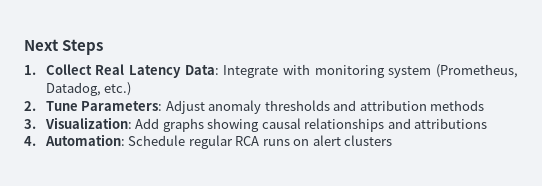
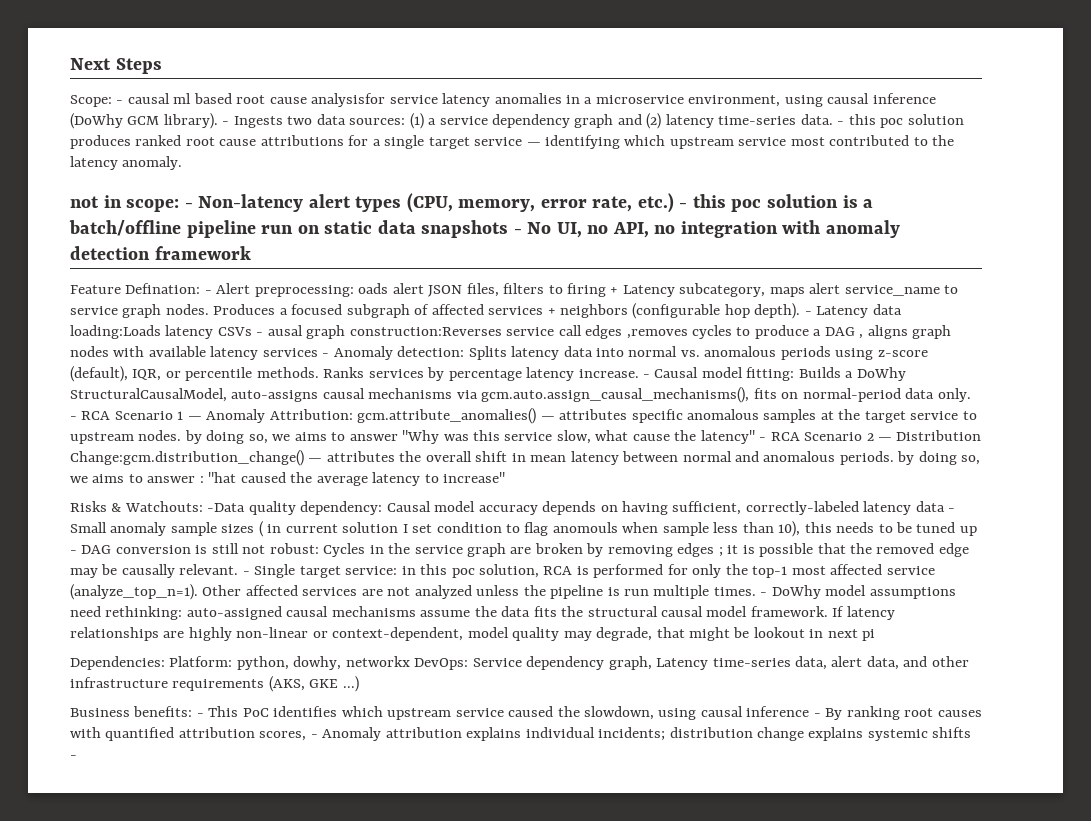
- 1. Collect Real Latency Data: Integrate with monitoring system (Prometheus, Datadog, etc.)
- 2. Tune Parameters: Adjust anomaly thresholds and attribution methods
- 3. Visualization: Add graphs showing causal relationships and attributions
- 4. Automation: Schedule regular RCA runs on alert clusters
+ Scope: - causal ml based root cause analysisfor service latency anomalies in a microservice environment, using causal inference (DoWhy GCM library). - Ingests two data sources: (1) a service dependency graph and (2) latency time-series data. - this poc solution produces ranked root cause attributions for a single target service — identifying which upstream service most contributed to the latency anomaly.
+ not in scope: - Non-latency alert types (CPU, memory, error rate, etc.) - this poc solution is a batch/offline pipeline run on static data snapshots - No UI, no API, no integration with anomaly detection framework
+ Feature Defination: - Alert preprocessing: oads alert JSON files, filters to firing + Latency subcategory, maps alert service_name to service graph nodes. Produces a focused subgraph of affected services + neighbors (configurable hop depth). - Latency data loading:Loads latency CSVs - ausal graph construction:Reverses service call edges ,removes cycles to produce a DAG , aligns graph nodes with available latency services - Anomaly detection: Splits latency data into normal vs. anomalous periods using z-score (default), IQR, or percentile methods. Ranks services by percentage latency increase. - Causal model fitting: Builds a DoWhy StructuralCausalModel, auto-assigns causal mechanisms via gcm.auto.assign_causal_mechanisms(), fits on normal-period data only. - RCA Scenario 1 — Anomaly Attribution: gcm.attribute_anomalies() — attributes specific anomalous samples at the target service to upstream nodes. by doing so, we aims to answer "Why was this service slow, what cause the latency" - RCA Scenario 2 — Distribution Change:gcm.distribution_change() — attributes the overall shift in mean latency between normal and anomalous periods. by doing so, we aims to answer : "hat caused the average latency to increase"
+ Risks & Watchouts: -Data quality dependency: Causal model accuracy depends on having sufficient, correctly-labeled latency data - Small anomaly sample sizes ( in current solution I set condition to flag anomouls when sample less than 10), this needs to be tuned up - DAG conversion is still not robust: Cycles in the service graph are broken by removing edges ; it is possible that the removed edge may be causally relevant. - Single target service: in this poc solution, RCA is performed for only the top-1 most affected service (analyze_top_n=1). Other affected services are not analyzed unless the pipeline is run multiple times. - DoWhy model assumptions need rethinking: auto-assigned causal mechanisms assume the data fits the structural causal model framework. If latency relationships are highly non-linear or context-dependent, model quality may degrade, that might be lookout in next pi
+ Dependencies: Platform: python, dowhy, networkx DevOps: Service dependency graph, Latency time-series data, alert data, and other infrastructure requirements (AKS, GKE ...)
+ Business benefits: - This PoC identifies which upstream service caused the slowdown, using causal inference - By ranking root causes with quantified attribution scores, - Anomaly attribution explains individual incidents; distribution change explains systemic shifts -

